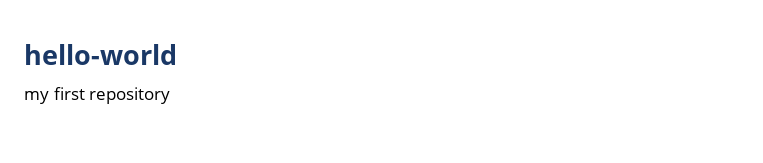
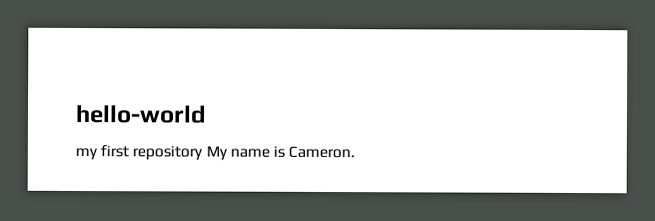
- my first repository
+ my first repository My name is Cameron.

